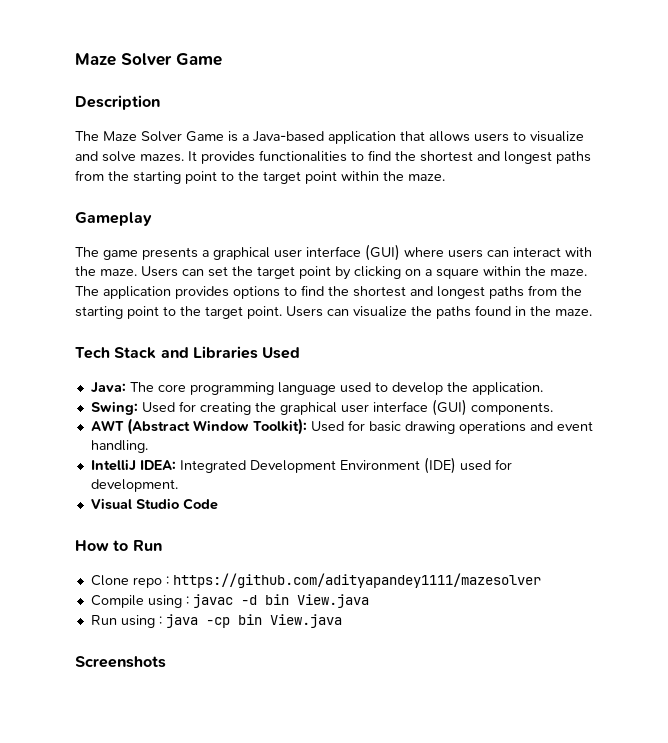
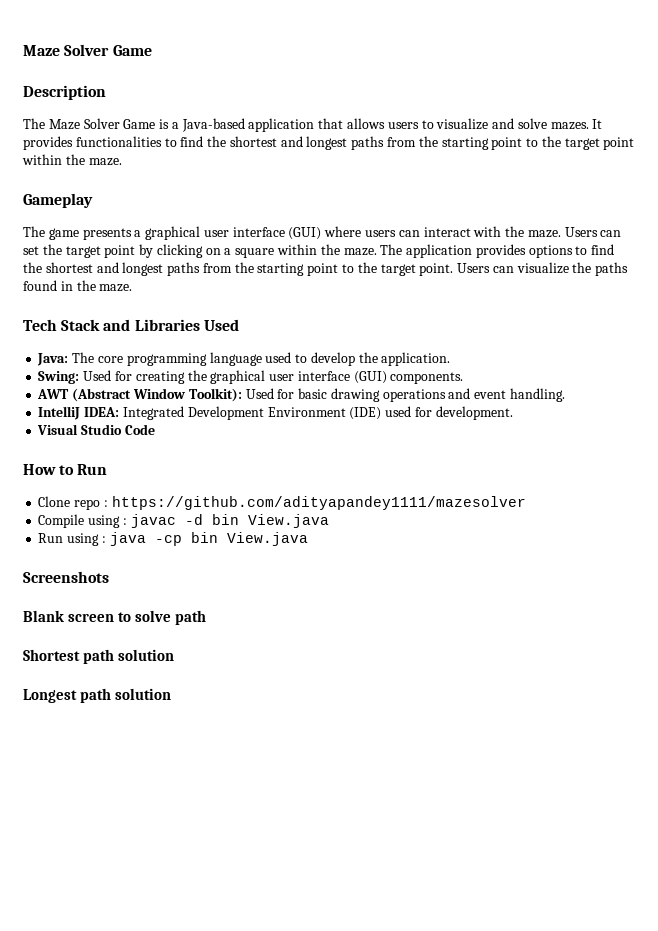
+ Blank screen to solve path
+ Shortest path solution
+ Longest path solution

